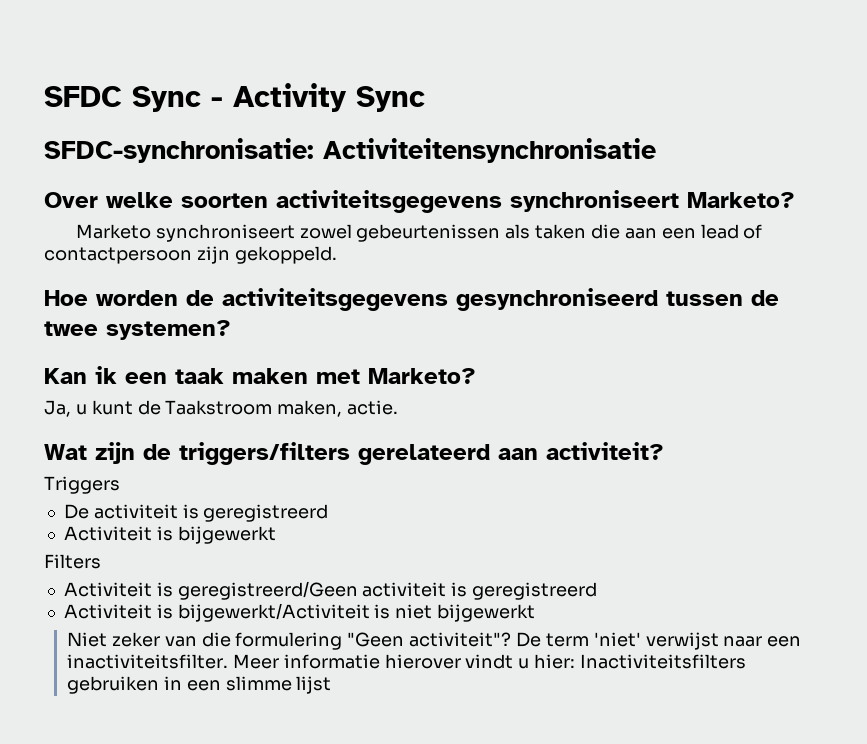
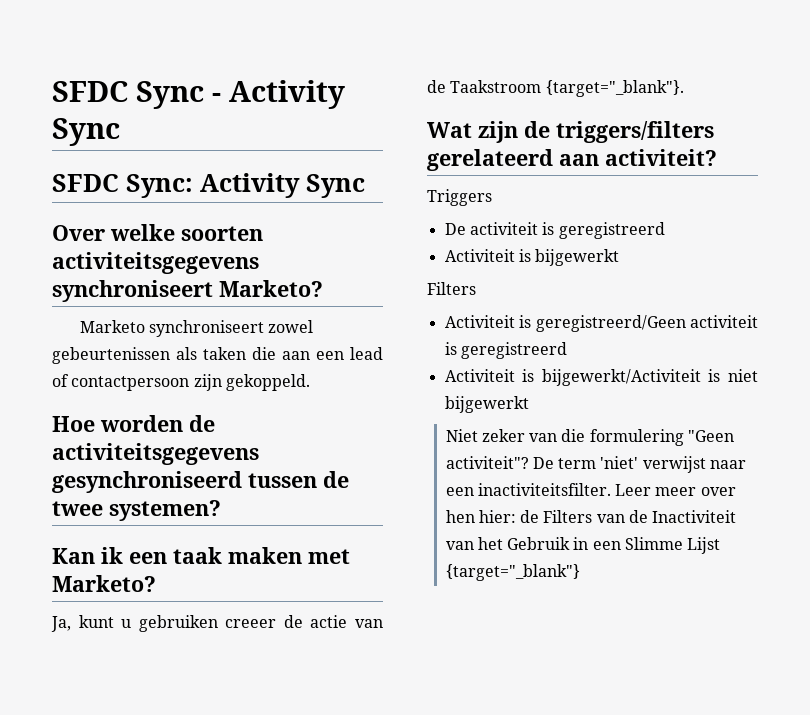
- SFDC-synchronisatie: Activiteitensynchronisatie
+ SFDC Sync: Activity Sync
- Ja, u kunt de Taakstroom maken, actie.
+ Ja, kunt u gebruiken creeer de actie van de Taakstroom {target="_blank"}.
- Meer informatie hierover vindt u hier: Inactiviteitsfilters gebruiken in een slimme lijst
+ Leer meer over hen hier: de Filters van de Inactiviteit van het Gebruik in een Slimme Lijst {target="_blank"}

